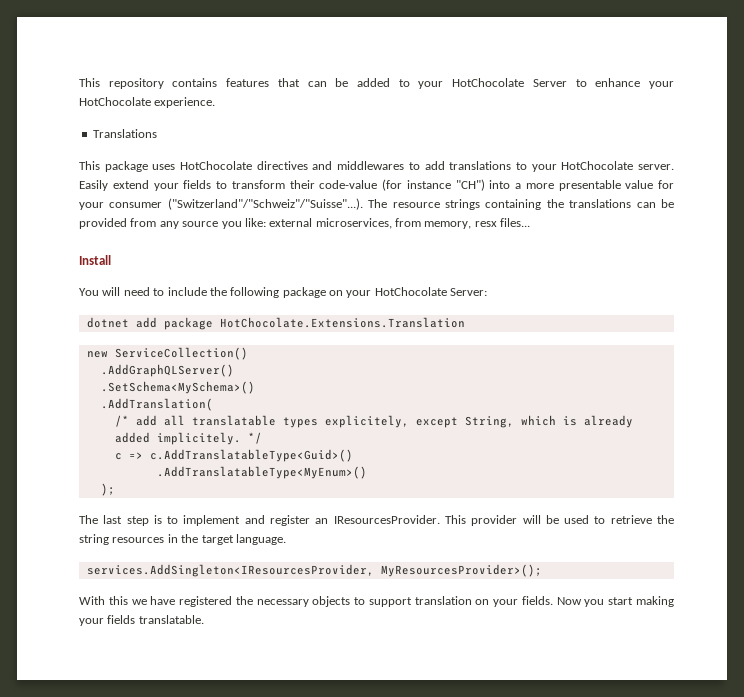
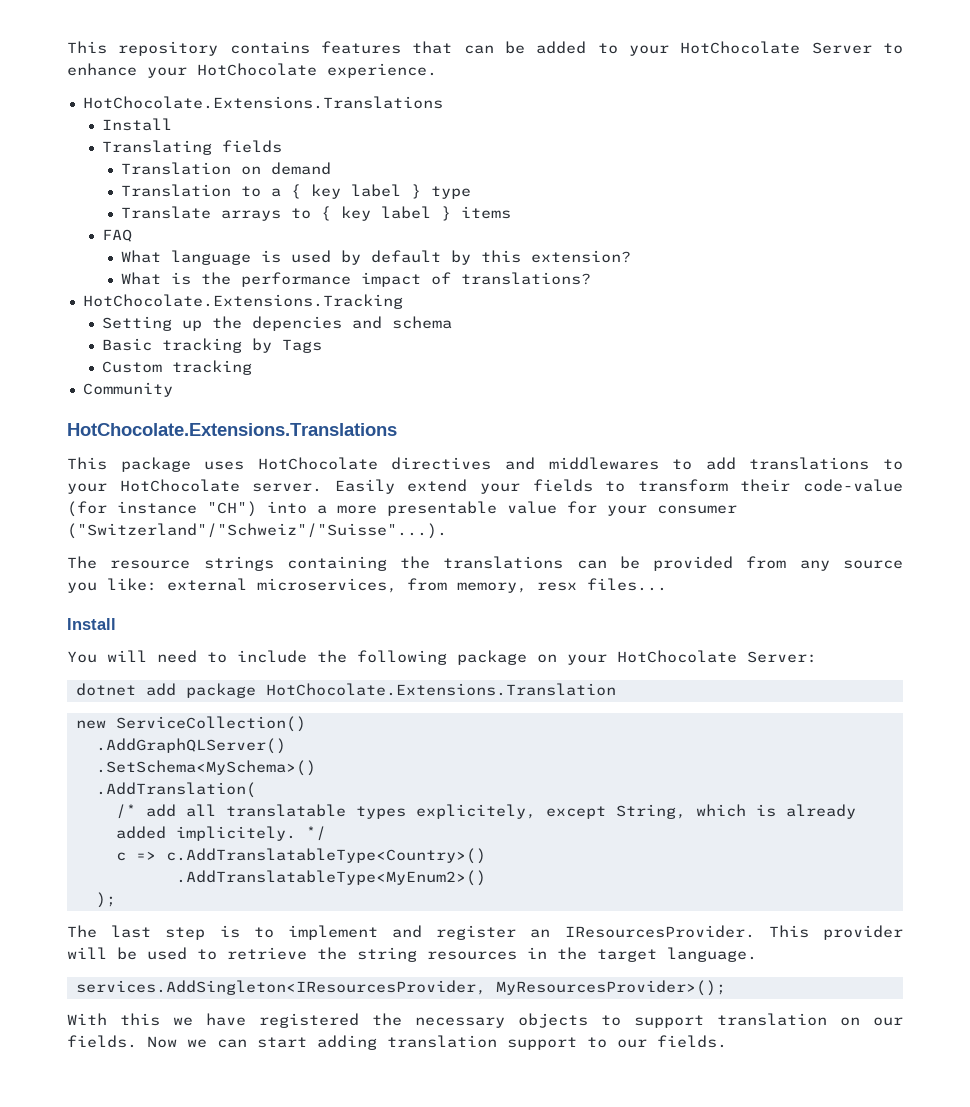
  This repository contains features that can be added to your HotChocolate Server to enhance your HotChocolate experience.
- Translations
+ HotChocolate.Extensions.Translations
+ Install
+ Translating fields
+ Translation on demand
+ Translation to a { key label } type
+ Translate arrays to { key label } items
+ FAQ
+ What language is used by default by this extension?
+ What is the performance impact of translations?
+ HotChocolate.Extensions.Tracking
+ Setting up the depencies and schema
+ Basic tracking by Tags
+ Custom tracking
+ Community
+ HotChocolate.Extensions.Translations
- Easily extend your fields to transform their code-value (for instance "CH") into a more presentable value for your consumer ("Switzerland"/"Schweiz"/"Suisse"...). The resource strings containing the translations can be provided from any source you like: external microservices, from memory, resx files...
+ Easily extend your fields to transform their code-value (for instance "CH") into a more presentable value for your consumer ("Switzerland"/"Schweiz"/"Suisse"...).
+ The resource strings containing the translations can be provided from any source you like: external microservices, from memory, resx files...
- c => c.AddTranslatableType<Guid>()
- .AddTranslatableType<MyEnum>()
+ c => c.AddTranslatableType<Country>()
+ .AddTranslatableType<MyEnum2>()
- With this we have registered the necessary objects to support translation on your fields.
+ With this we have registered the necessary objects to support translation on our fields.
- Now you start making your fields translatable.
+ Now we can start adding translation support to our fields.

